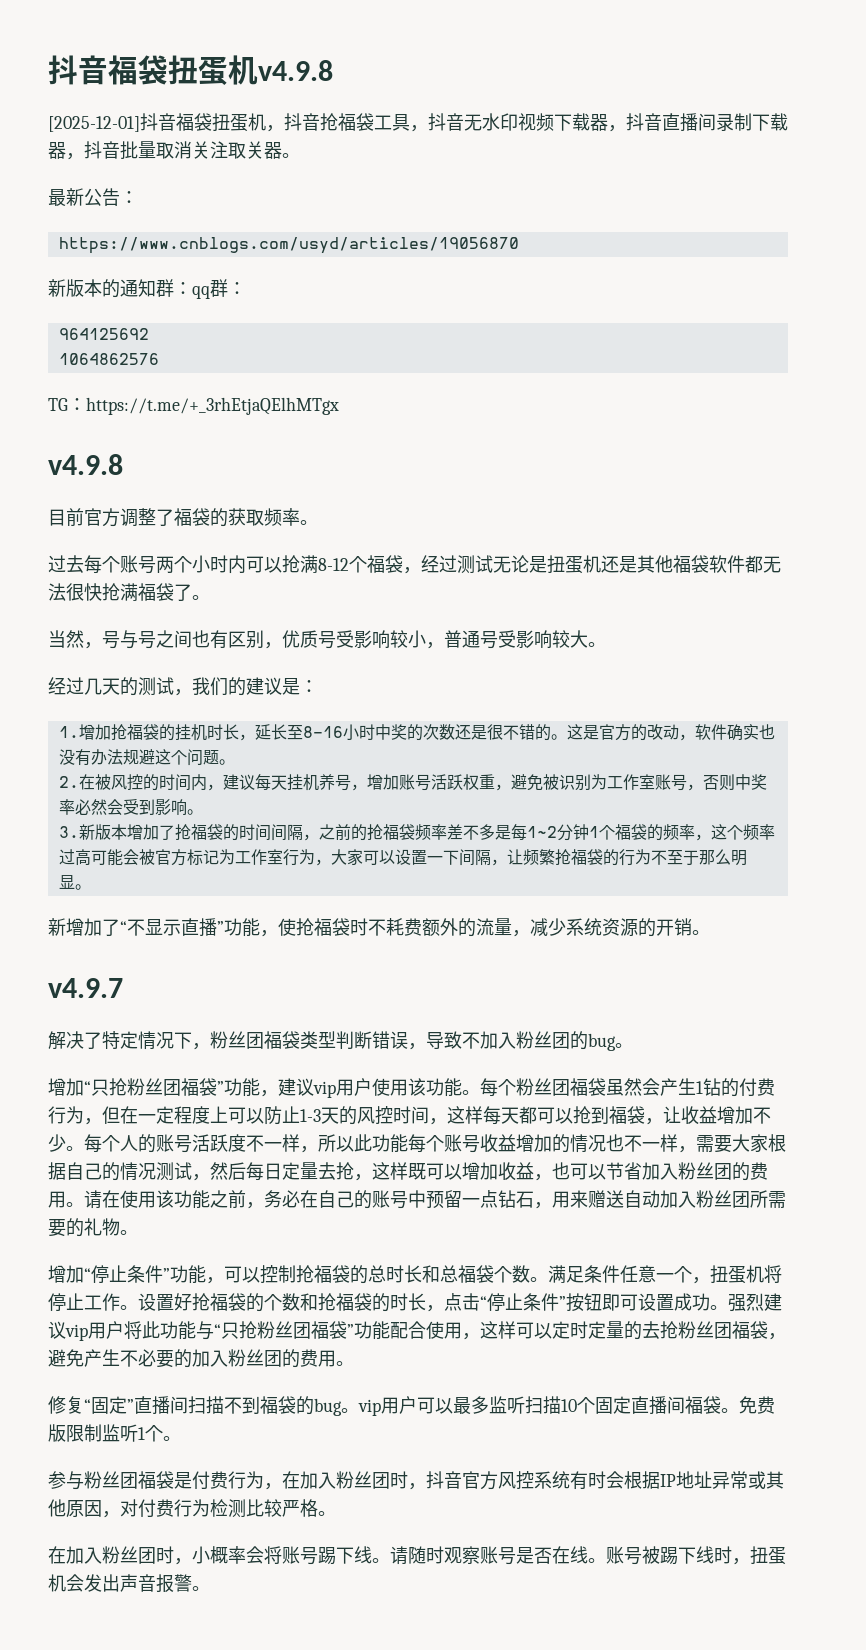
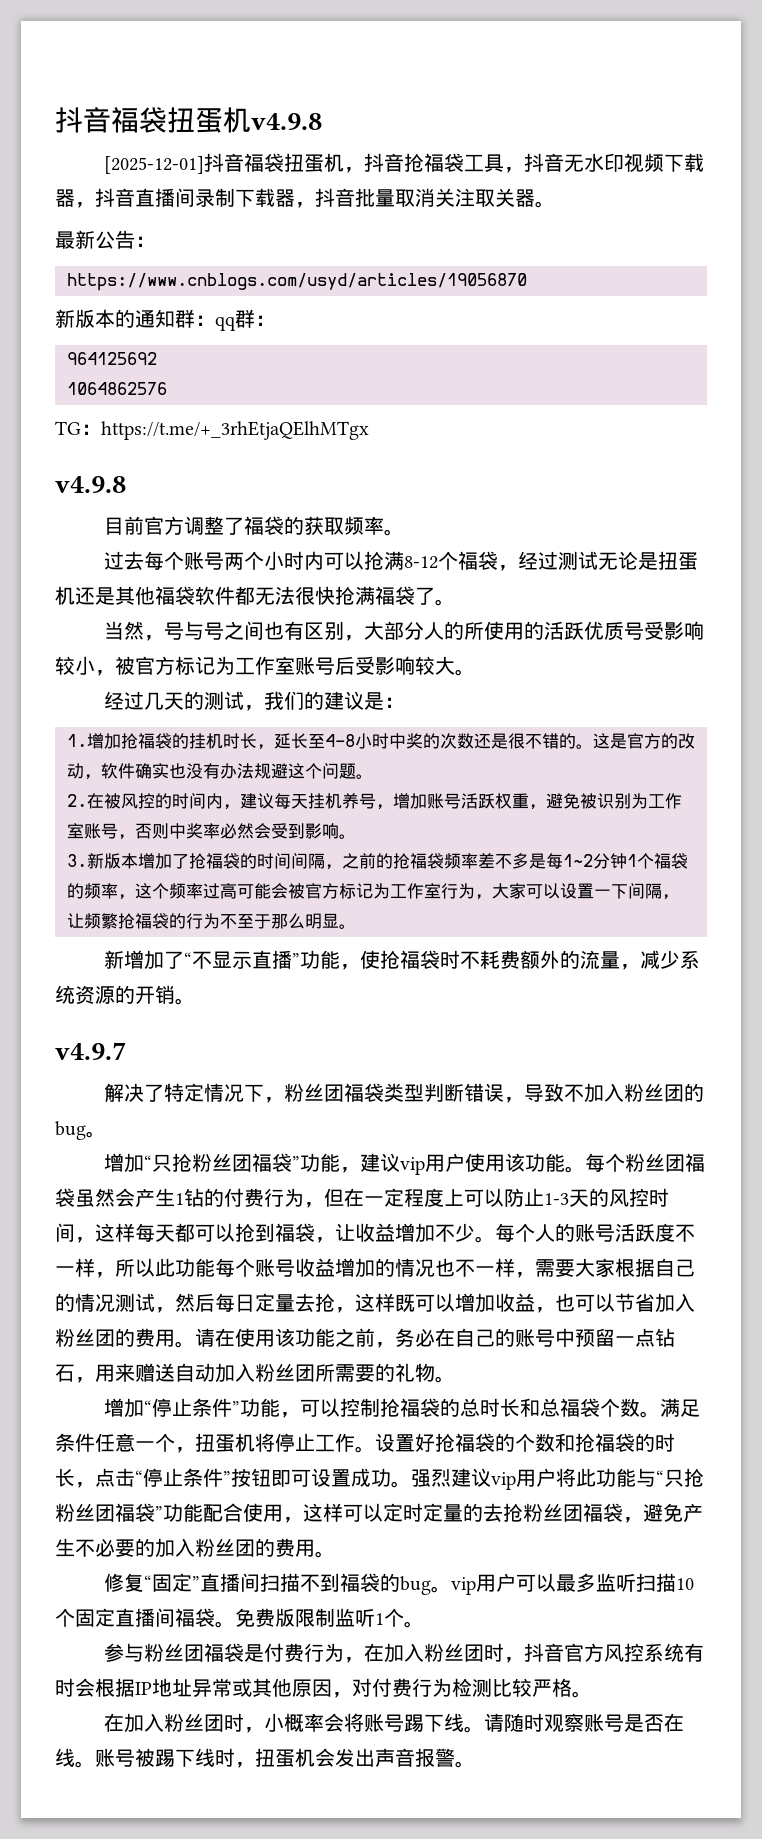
- 当然，号与号之间也有区别，优质号受影响较小，普通号受影响较大。
+ 当然，号与号之间也有区别，大部分人的所使用的活跃优质号受影响较小，被官方标记为工作室账号后受影响较大。
- 1.增加抢福袋的挂机时长，延长至8-16小时中奖的次数还是很不错的。
+ 1.增加抢福袋的挂机时长，延长至4-8小时中奖的次数还是很不错的。

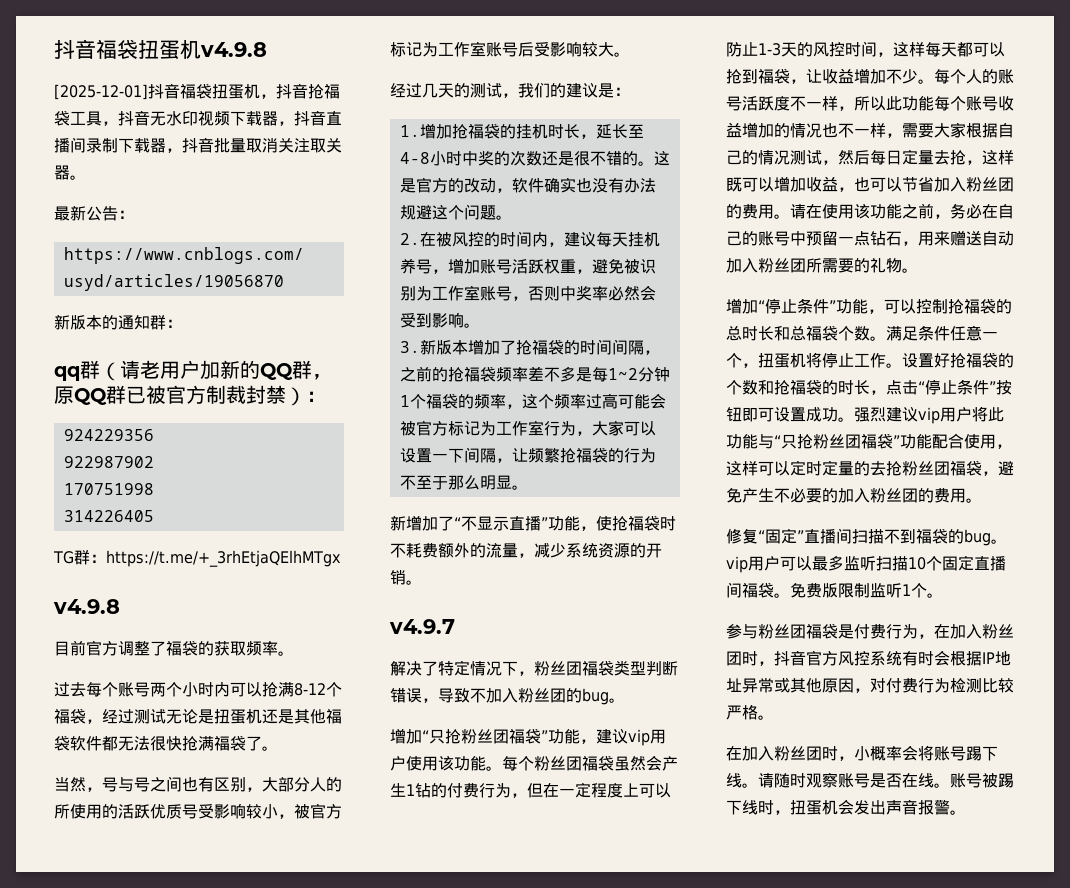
- 新版本的通知群：qq群：
- 964125692
- 1064862576
+ 新版本的通知群：
+ qq群（请老用户加新的QQ群，原QQ群已被官方制裁封禁）：
+ 924229356
+ 922987902
+ 170751998
+ 314226405
- TG：https://t.me/+_3rhEtjaQElhMTgx
+ TG群：https://t.me/+_3rhEtjaQElhMTgx

